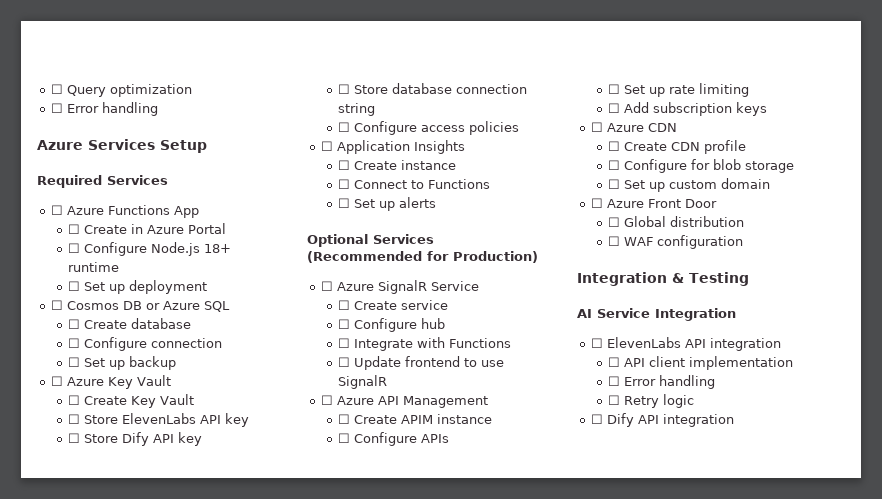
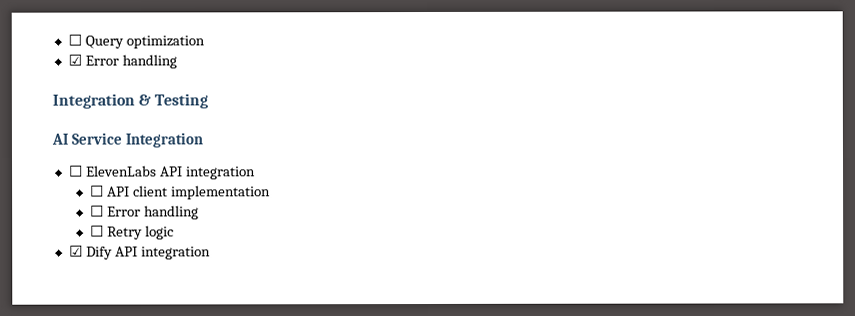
  ☐ Query optimization
- ☐ Error handling
- Azure Services Setup
- Required Services
- ☐ Azure Functions App
- ☐ Create in Azure Portal
- ☐ Configure Node.js 18+ runtime
- ☐ Set up deployment
- ☐ Cosmos DB or Azure SQL
- ☐ Create database
- ☐ Configure connection
- ☐ Set up backup
- ☐ Azure Key Vault
- ☐ Create Key Vault
- ☐ Store ElevenLabs API key
- ☐ Store Dify API key
- ☐ Store database connection string
- ☐ Configure access policies
- ☐ Application Insights
- ☐ Create instance
- ☐ Connect to Functions
- ☐ Set up alerts
- Optional Services (Recommended for Production)
- ☐ Azure SignalR Service
- ☐ Create service
- ☐ Configure hub
- ☐ Integrate with Functions
- ☐ Update frontend to use SignalR
- ☐ Azure API Management
- ☐ Create APIM instance
- ☐ Configure APIs
- ☐ Set up rate limiting
- ☐ Add subscription keys
- ☐ Azure CDN
- ☐ Create CDN profile
- ☐ Configure for blob storage
- ☐ Set up custom domain
- ☐ Azure Front Door
- ☐ Global distribution
- ☐ WAF configuration
+ ☑ Error handling
- ☐ Dify API integration
+ ☑ Dify API integration

